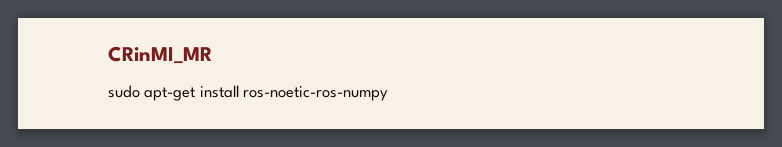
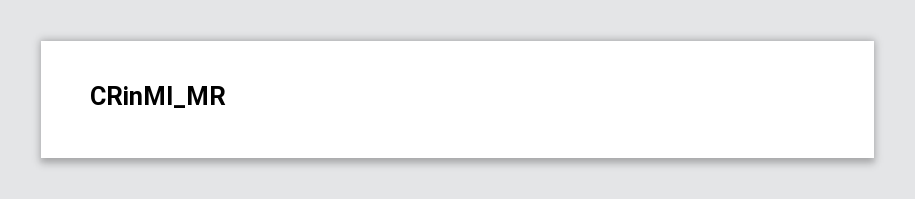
- sudo apt-get install ros-noetic-ros-numpy

